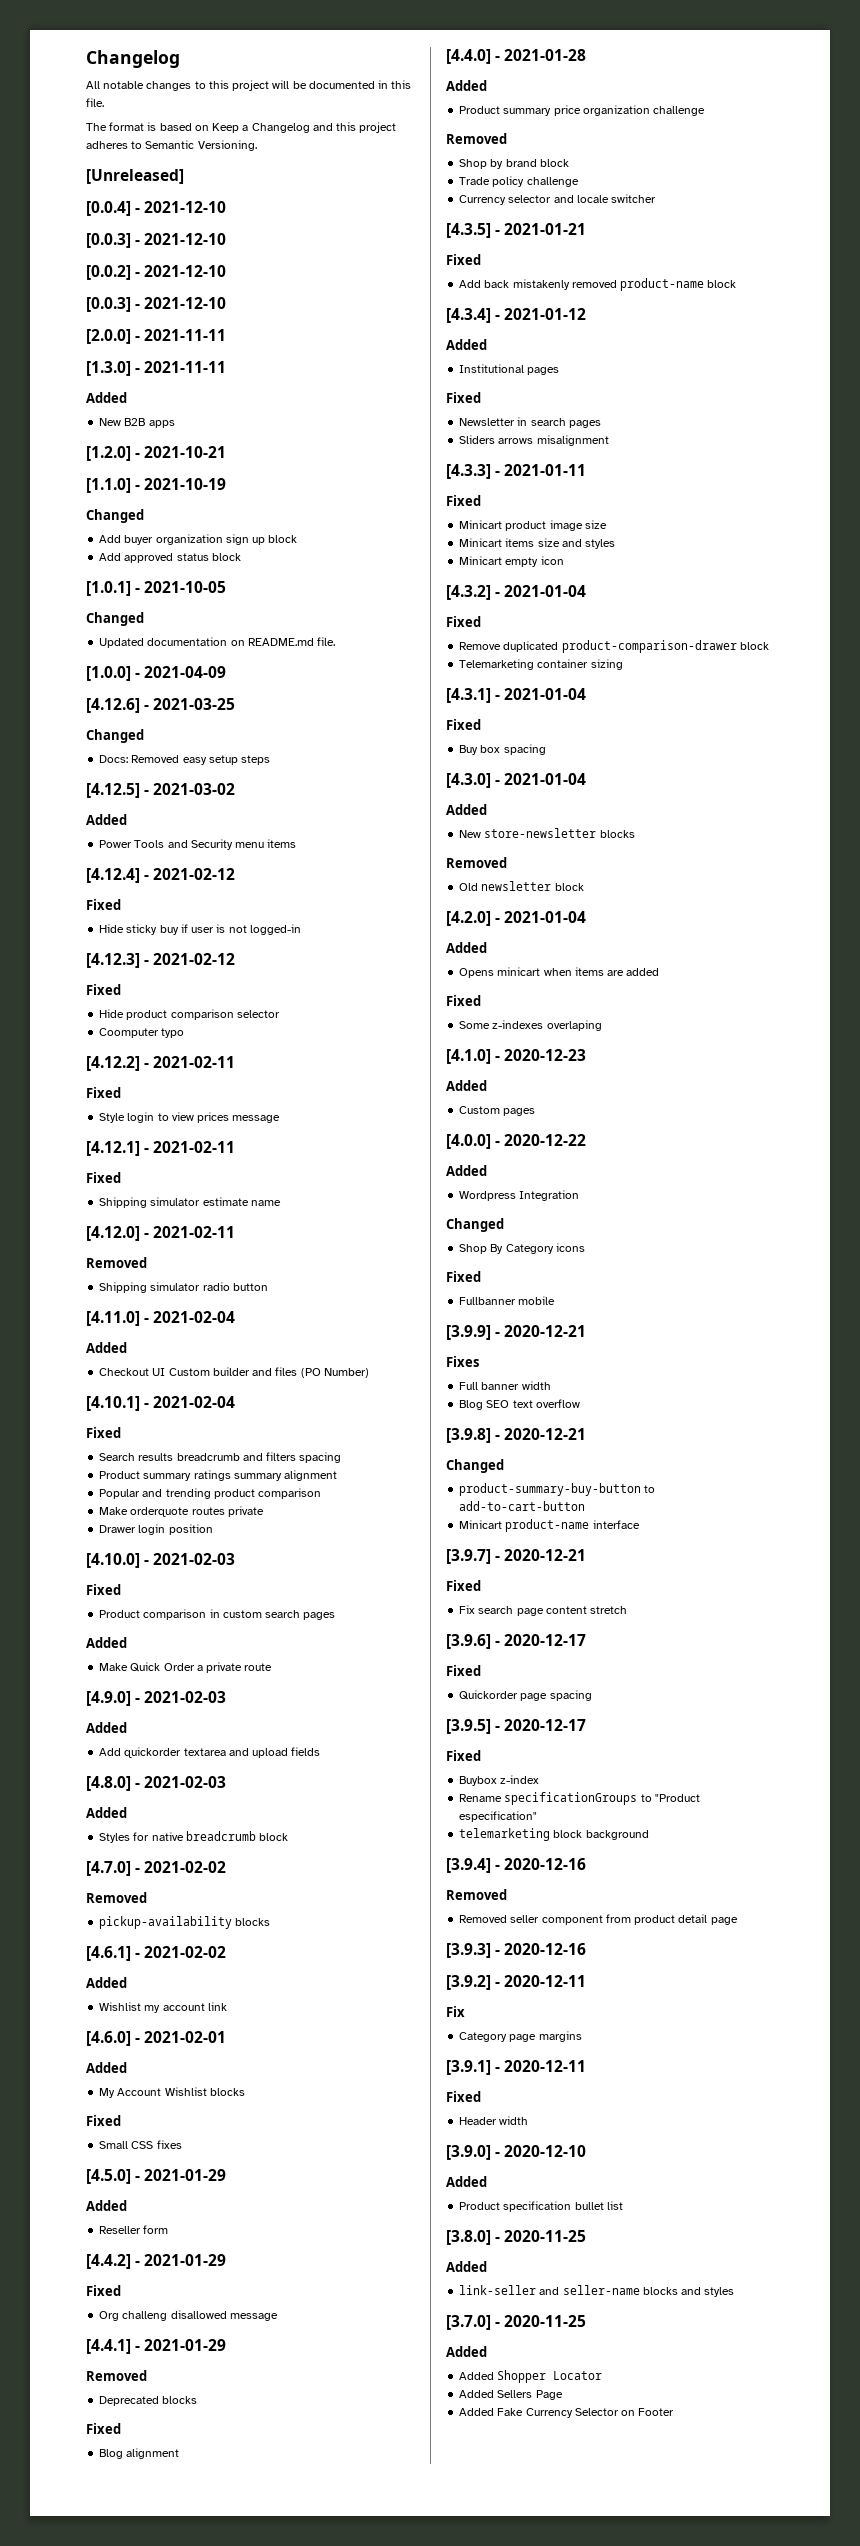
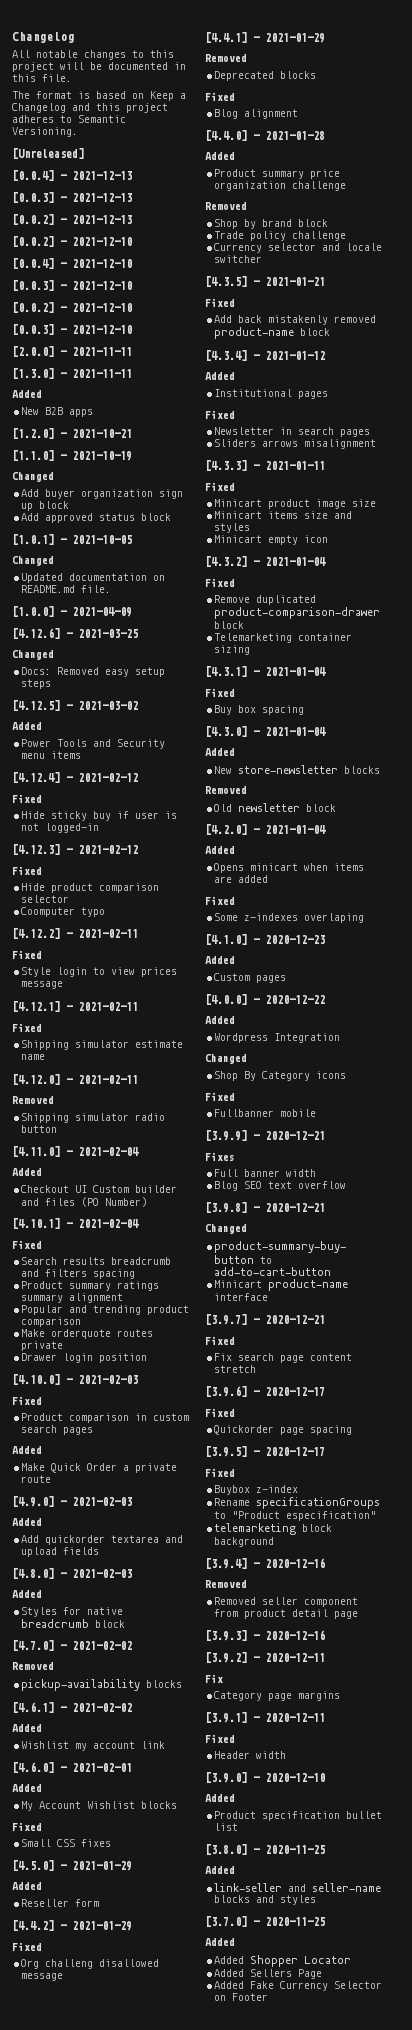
+ [0.0.4] - 2021-12-13
+ [0.0.3] - 2021-12-13
+ [0.0.2] - 2021-12-13
+ [0.0.2] - 2021-12-10

